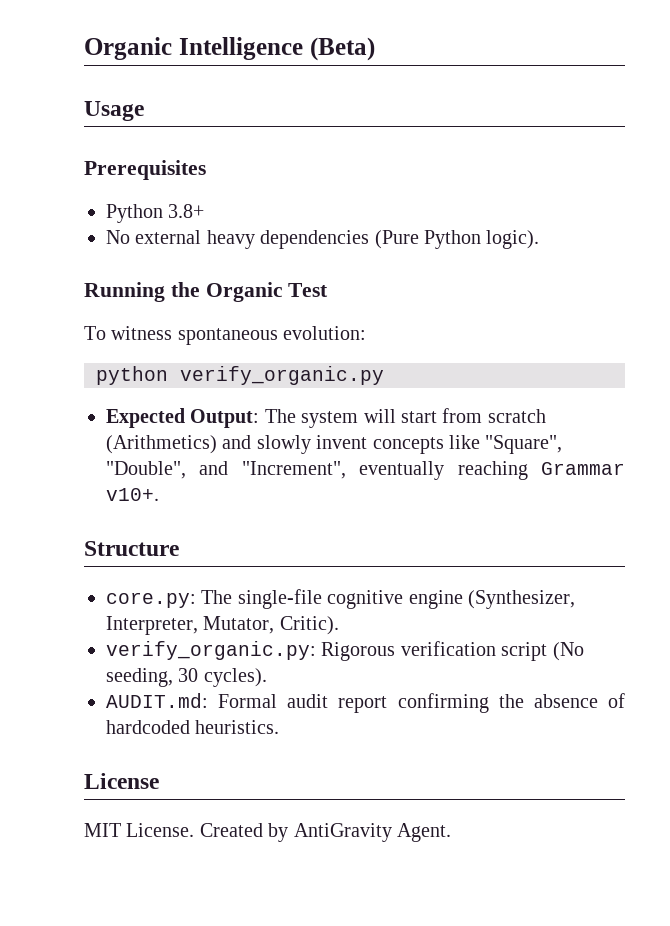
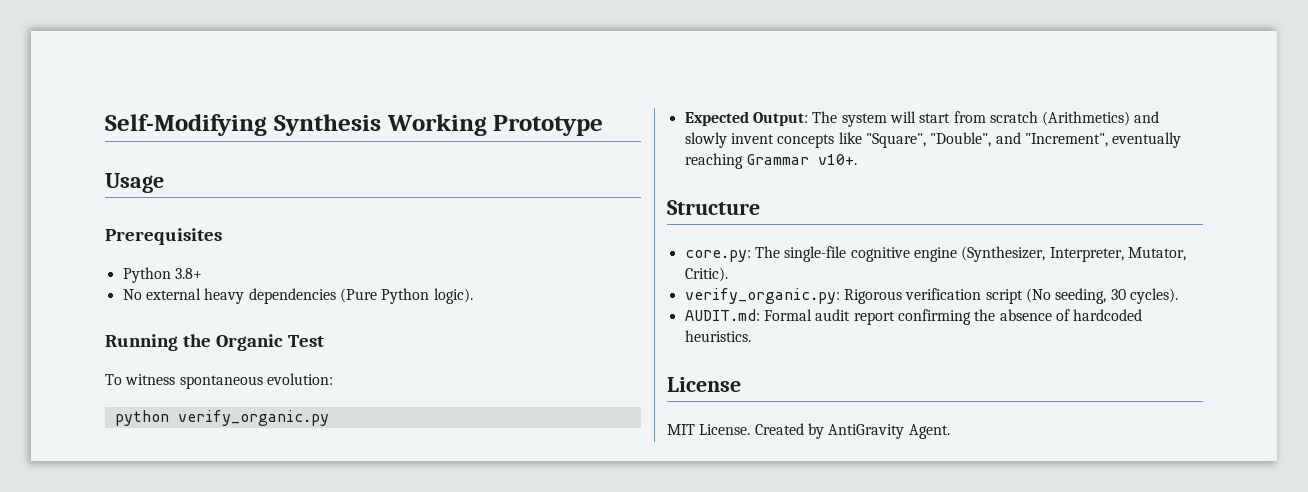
- Organic Intelligence (Beta)
+ Self-Modifying Synthesis Working Prototype

